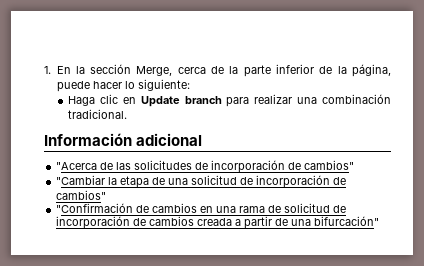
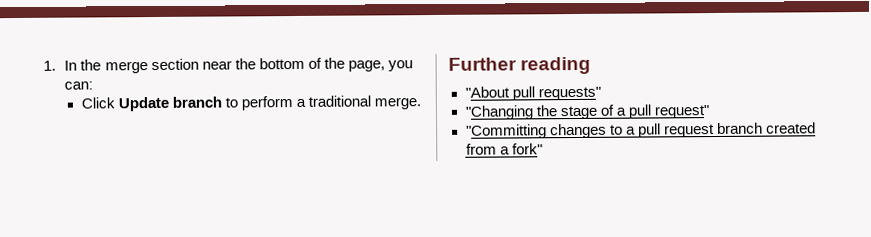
- 1. En la sección Merge, cerca de la parte inferior de la página, puede hacer lo siguiente:
- Haga clic en Update branch para realizar una combinación tradicional.
- Información adicional
- "Acerca de las solicitudes de incorporación de cambios"
- "Cambiar la etapa de una solicitud de incorporación de cambios"
- "Confirmación de cambios en una rama de solicitud de incorporación de cambios creada a partir de una bifurcación"
+ 1. In the merge section near the bottom of the page, you can:
+ Click Update branch to perform a traditional merge.
+ Further reading
+ "About pull requests"
+ "Changing the stage of a pull request"
+ "Committing changes to a pull request branch created from a fork"

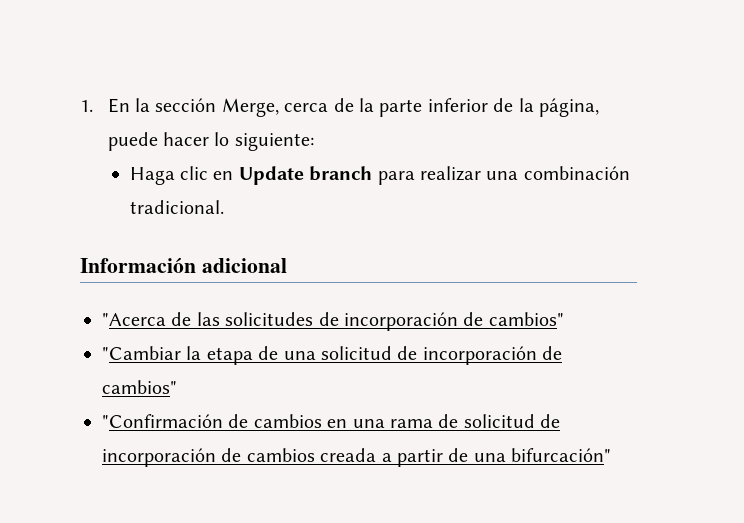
- 1. In the merge section near the bottom of the page, you can:
- Click Update branch to perform a traditional merge.
- Further reading
- "About pull requests"
- "Changing the stage of a pull request"
- "Committing changes to a pull request branch created from a fork"
+ 1. En la sección Merge, cerca de la parte inferior de la página, puede hacer lo siguiente:
+ Haga clic en Update branch para realizar una combinación tradicional.
+ Información adicional
+ "Acerca de las solicitudes de incorporación de cambios"
+ "Cambiar la etapa de una solicitud de incorporación de cambios"
+ "Confirmación de cambios en una rama de solicitud de incorporación de cambios creada a partir de una bifurcación"

